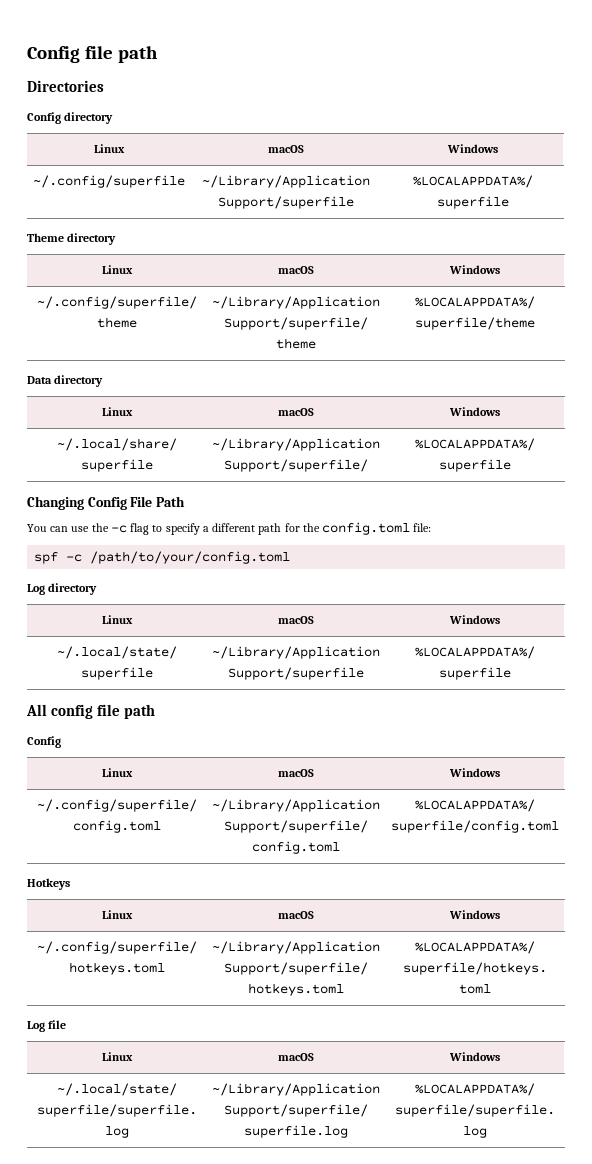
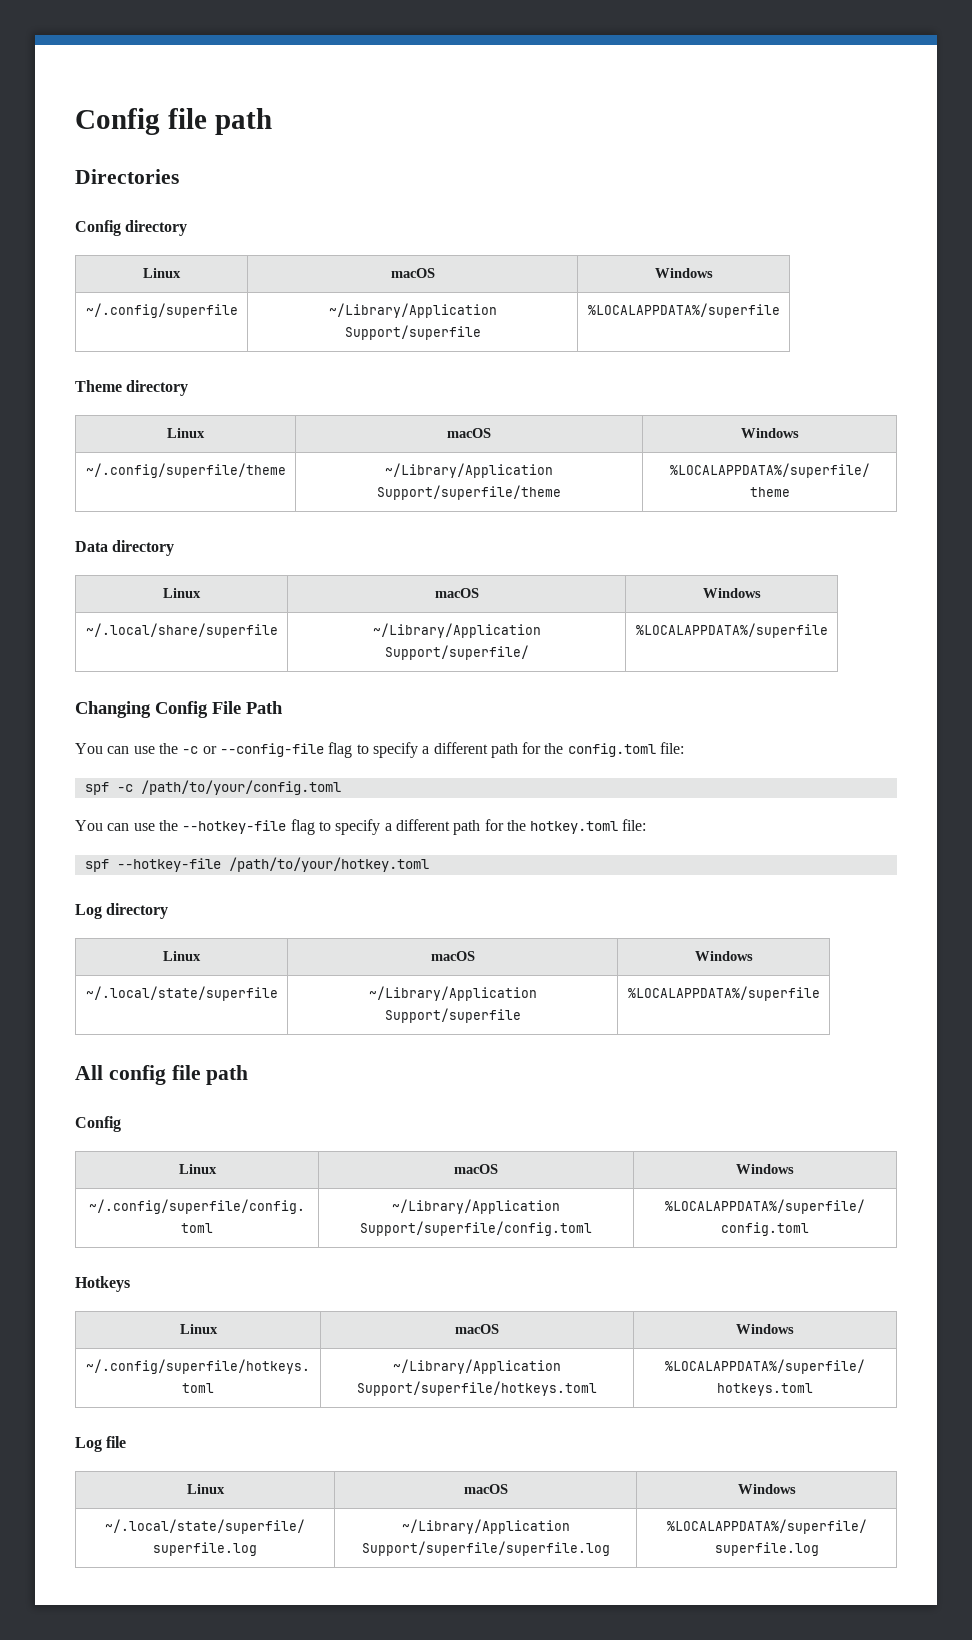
- You can use the -c flag to specify a different path for the config.toml file:
+ You can use the -c or --config-file flag to specify a different path for the config.toml file:
+ You can use the --hotkey-file flag to specify a different path for the hotkey.toml file:
+ spf --hotkey-file /path/to/your/hotkey.toml

